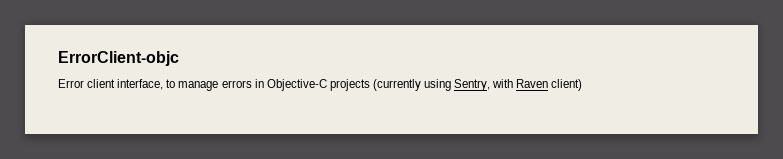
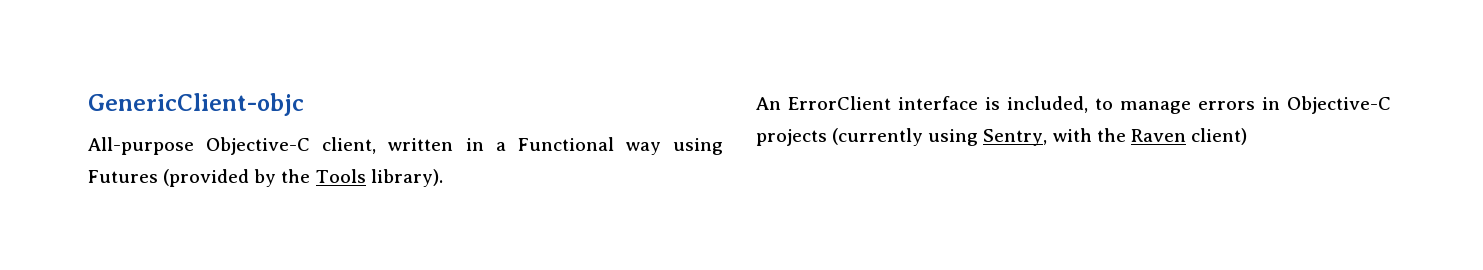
- ErrorClient-objc
- Error client interface, to manage errors in Objective-C projects (currently using Sentry, with Raven client)
+ GenericClient-objc
+ All-purpose Objective-C client, written in a Functional way using Futures (provided by the Tools library).
+ An ErrorClient interface is included, to manage errors in Objective-C projects (currently using Sentry, with the Raven client)

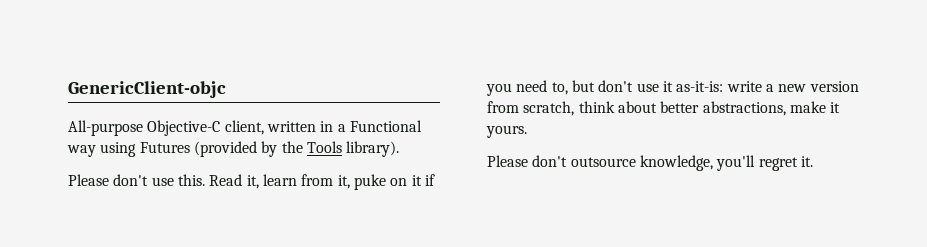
- An ErrorClient interface is included, to manage errors in Objective-C projects (currently using Sentry, with the Raven client)
+ Please don't use this. Read it, learn from it, puke on it if you need to, but don't use it as-it-is: write a new version from scratch, think about better abstractions, make it yours.
+ Please don't outsource knowledge, you'll regret it.

